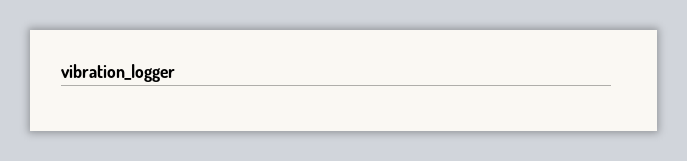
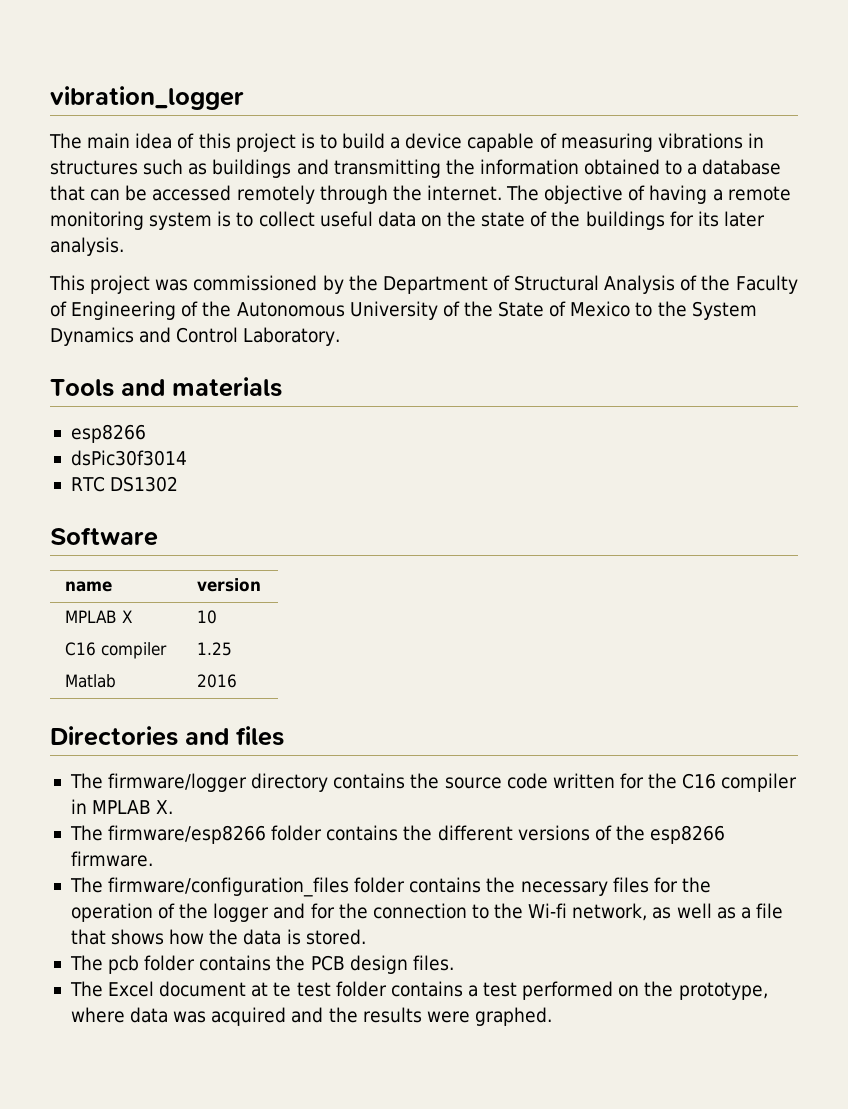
+ The main idea of this project is to build a device capable of measuring vibrations in structures such as buildings and transmitting the information obtained to a database that can be accessed remotely through the internet. The objective of having a remote monitoring system is to collect useful data on the state of the buildings for its later analysis.
+ This project was commissioned by the Department of Structural Analysis of the Faculty of Engineering of the Autonomous University of the State of Mexico to the System Dynamics and Control Laboratory.
+ Tools and materials
+ esp8266
+ dsPic30f3014
+ RTC DS1302
+ Software
+ name | version
+ MPLAB X | 10
+ C16 compiler | 1.25
+ Matlab | 2016
+ Directories and files
+ The firmware/logger directory contains the source code written for the C16 compiler in MPLAB X.
+ The firmware/esp8266 folder contains the different versions of the esp8266 firmware.
+ The firmware/configuration_files folder contains the necessary files for the operation of the logger and for the connection to the Wi-fi network, as well as a file that shows how the data is stored.
+ The pcb folder contains the PCB design files.
+ The Excel document at te test folder contains a test performed on the prototype, where data was acquired and the results were graphed.

